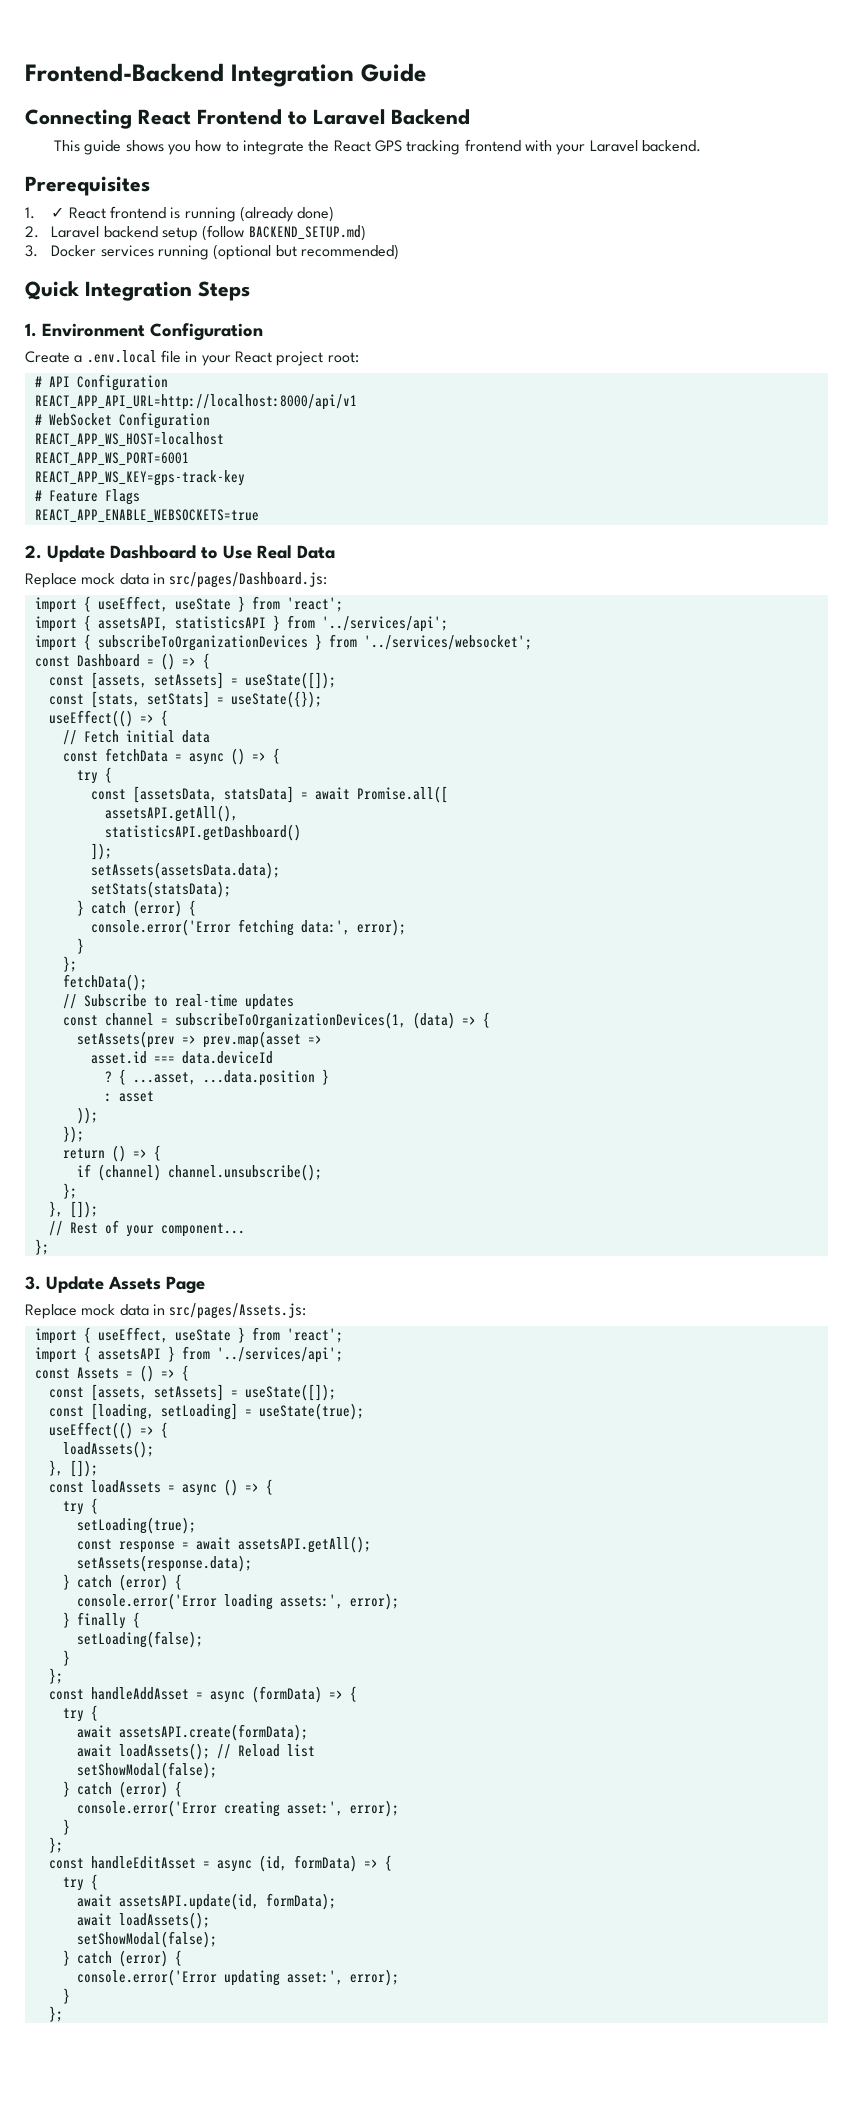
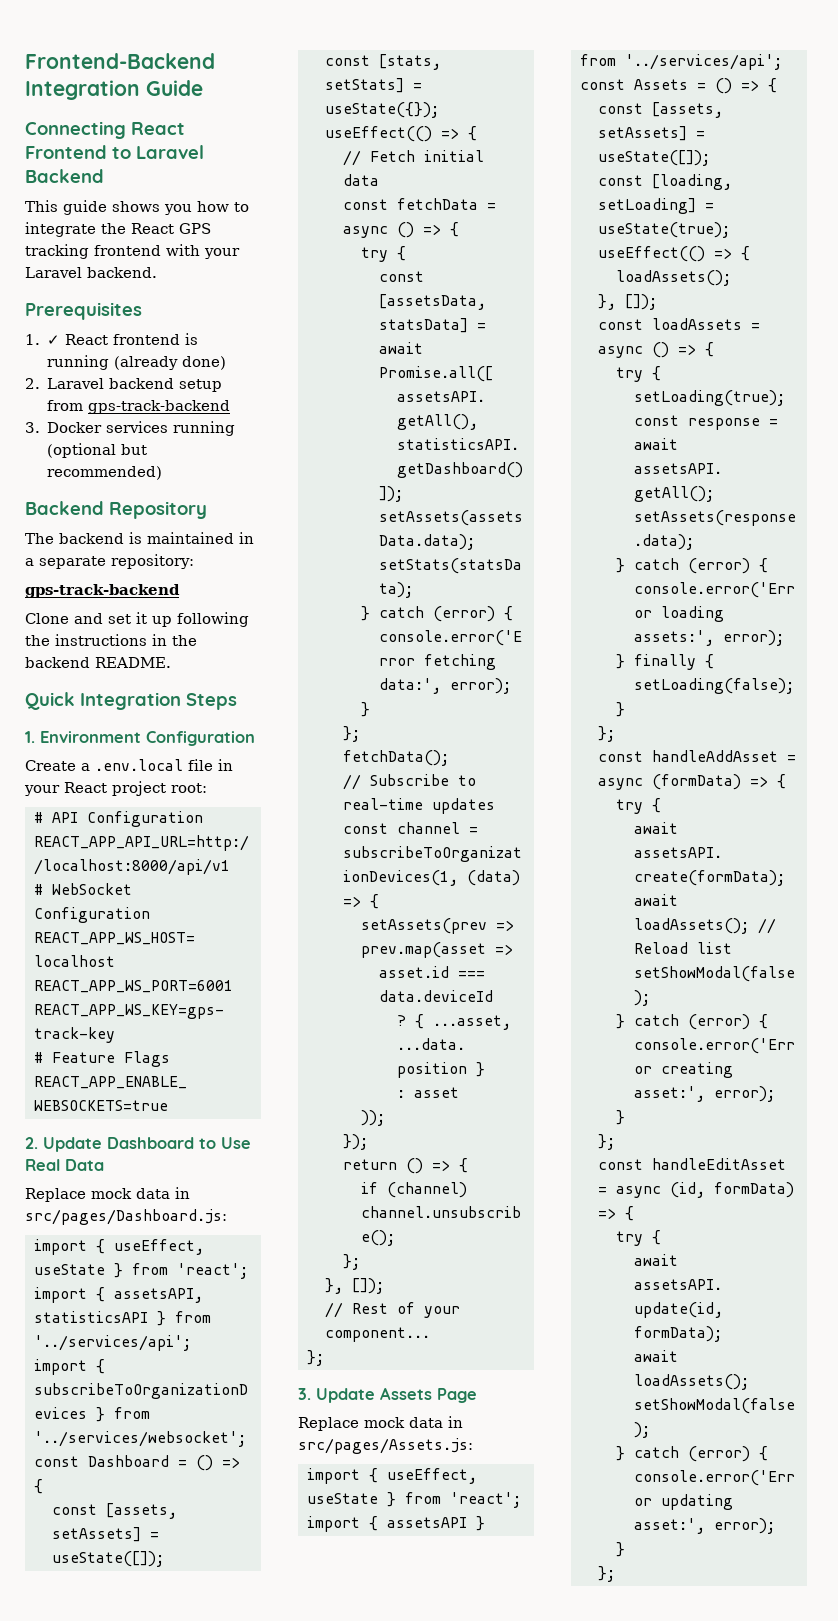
- 2. Laravel backend setup (follow BACKEND_SETUP.md)
+ 2. Laravel backend setup from gps-track-backend
+ Backend Repository
+ The backend is maintained in a separate repository:
+ gps-track-backend
+ Clone and set it up following the instructions in the backend README.

